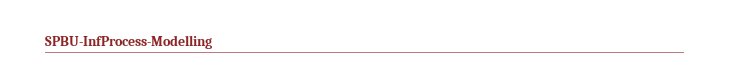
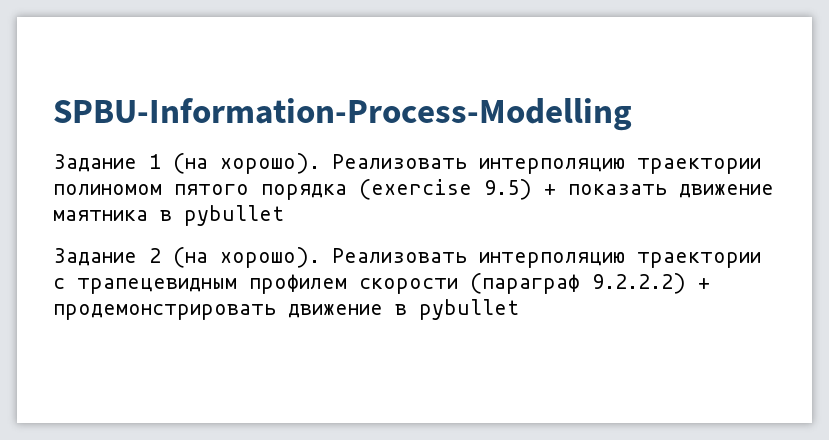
- SPBU-InfProcess-Modelling
+ SPBU-Information-Process-Modelling
+ Задание 1 (на хорошо). Реализовать интерполяцию траектории полиномом пятого порядка (exercise 9.5) + показать движение маятника в pybullet
+ Задание 2 (на хорошо). Реализовать интерполяцию траектории с трапецевидным профилем скорости (параграф 9.2.2.2) + продемонстрировать движение в pybullet

